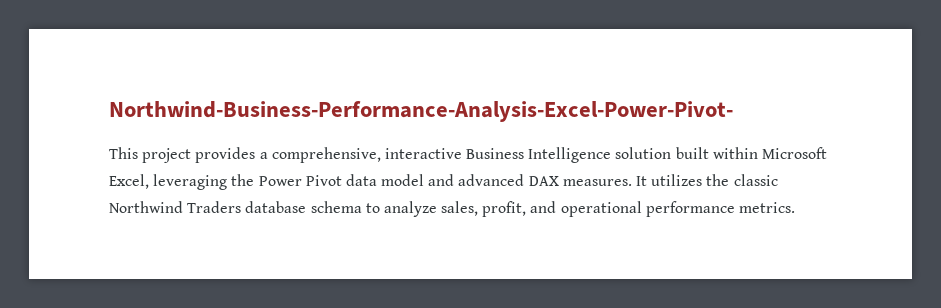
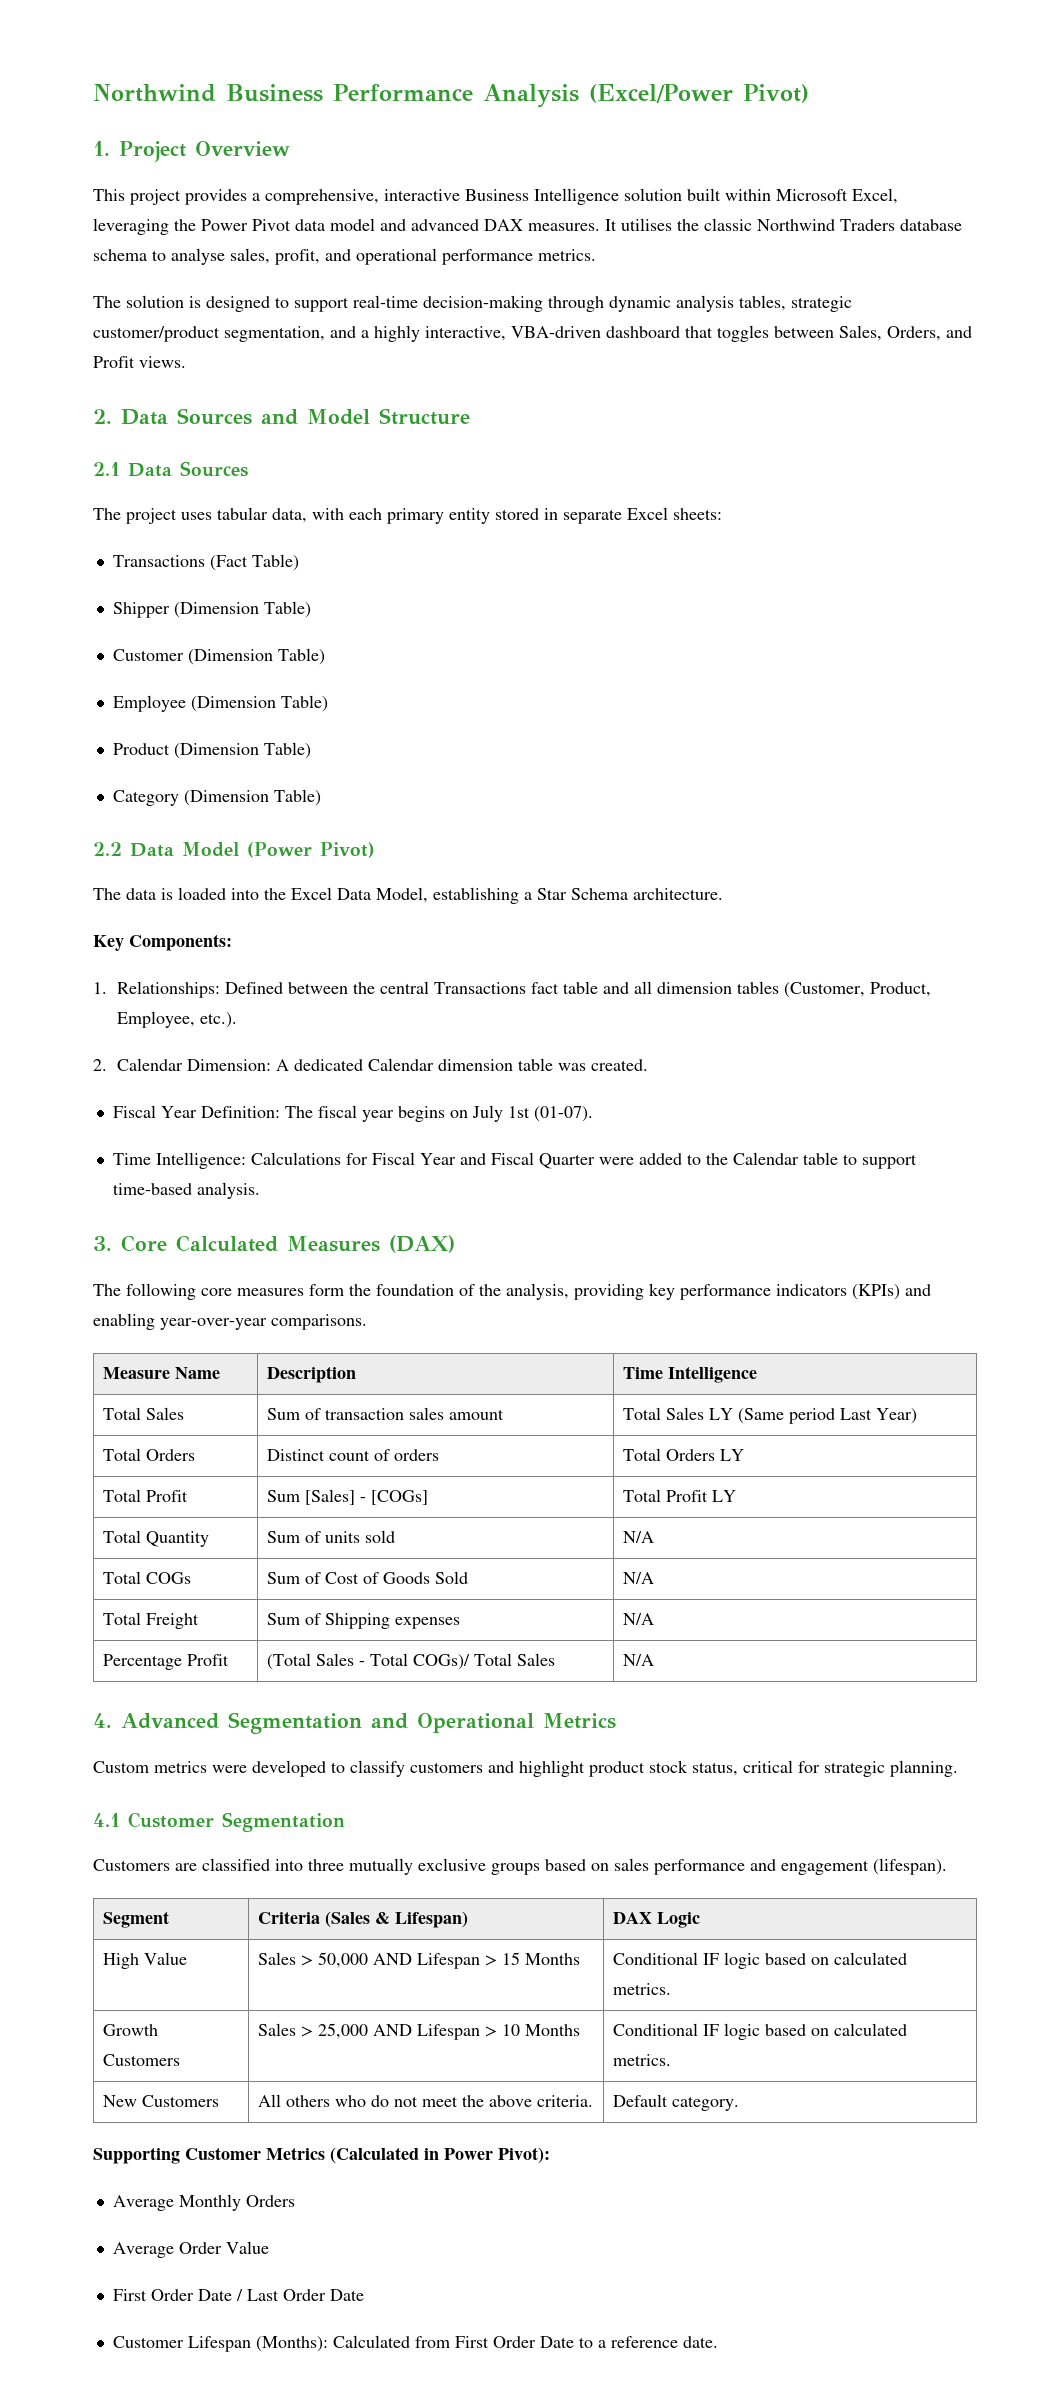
- Northwind-Business-Performance-Analysis-Excel-Power-Pivot-
+ Northwind Business Performance Analysis (Excel/Power Pivot)
+ 1. Project Overview
- It utilizes the classic Northwind Traders database schema to analyze sales, profit, and operational performance metrics.
+ It utilises the classic Northwind Traders database schema to analyse sales, profit, and operational performance metrics.
+ The solution is designed to support real-time decision-making through dynamic analysis tables, strategic customer/product segmentation, and a highly interactive, VBA-driven dashboard that toggles between Sales, Orders, and Profit views.
+ 2. Data Sources and Model Structure
+ 2.1 Data Sources
+ The project uses tabular data, with each primary entity stored in separate Excel sheets:
+ Transactions (Fact Table)
+ Shipper (Dimension Table)
+ Customer (Dimension Table)
+ Employee (Dimension Table)
+ Product (Dimension Table)
+ Category (Dimension Table)
+ 2.2 Data Model (Power Pivot)
+ The data is loaded into the Excel Data Model, establishing a Star Schema architecture.
+ Key Components:
+ 1. Relationships: Defined between the central Transactions fact table and all dimension tables (Customer, Product, Employee, etc.).
+ 2. Calendar Dimension: A dedicated Calendar dimension table was created.
+ Fiscal Year Definition: The fiscal year begins on July 1st (01-07).
+ Time Intelligence: Calculations for Fiscal Year and Fiscal Quarter were added to the Calendar table to support time-based analysis.
+ 3. Core Calculated Measures (DAX)
+ The following core measures form the foundation of the analysis, providing key performance indicators (KPIs) and enabling year-over-year comparisons.
+ Measure Name | Description | Time Intelligence
+ Total Sales | Sum of transaction sales amount | Total Sales LY (Same period Last Year)
+ Total Orders | Distinct count of orders | Total Orders LY
+ Total Profit | Sum [Sales] - [COGs] | Total Profit LY
+ Total Quantity | Sum of units sold | N/A
+ Total COGs | Sum of Cost of Goods Sold | N/A
+ Total Freight | Sum of Shipping expenses | N/A
+ Percentage Profit | (Total Sales - Total COGs)/ Total Sales | N/A
+ 4. Advanced Segmentation and Operational Metrics
+ Custom metrics were developed to classify customers and highlight product stock status, critical for strategic planning.
+ 4.1 Customer Segmentation
+ Customers are classified into three mutually exclusive groups based on sales performance and engagement (lifespan).
+ Segment | Criteria (Sales & Lifespan) | DAX Logic
+ High Value | Sales > 50,000 AND Lifespan > 15 Months | Conditional IF logic based on calculated metrics.
+ Growth Customers | Sales > 25,000 AND Lifespan > 10 Months | Conditional IF logic based on calculated metrics.
+ New Customers | All others who do not meet the above criteria. | Default category.
+ Supporting Customer Metrics (Calculated in Power Pivot):
+ Average Monthly Orders
+ Average Order Value
+ First Order Date / Last Order Date
+ Customer Lifespan (Months): Calculated from First Order Date to a reference date.

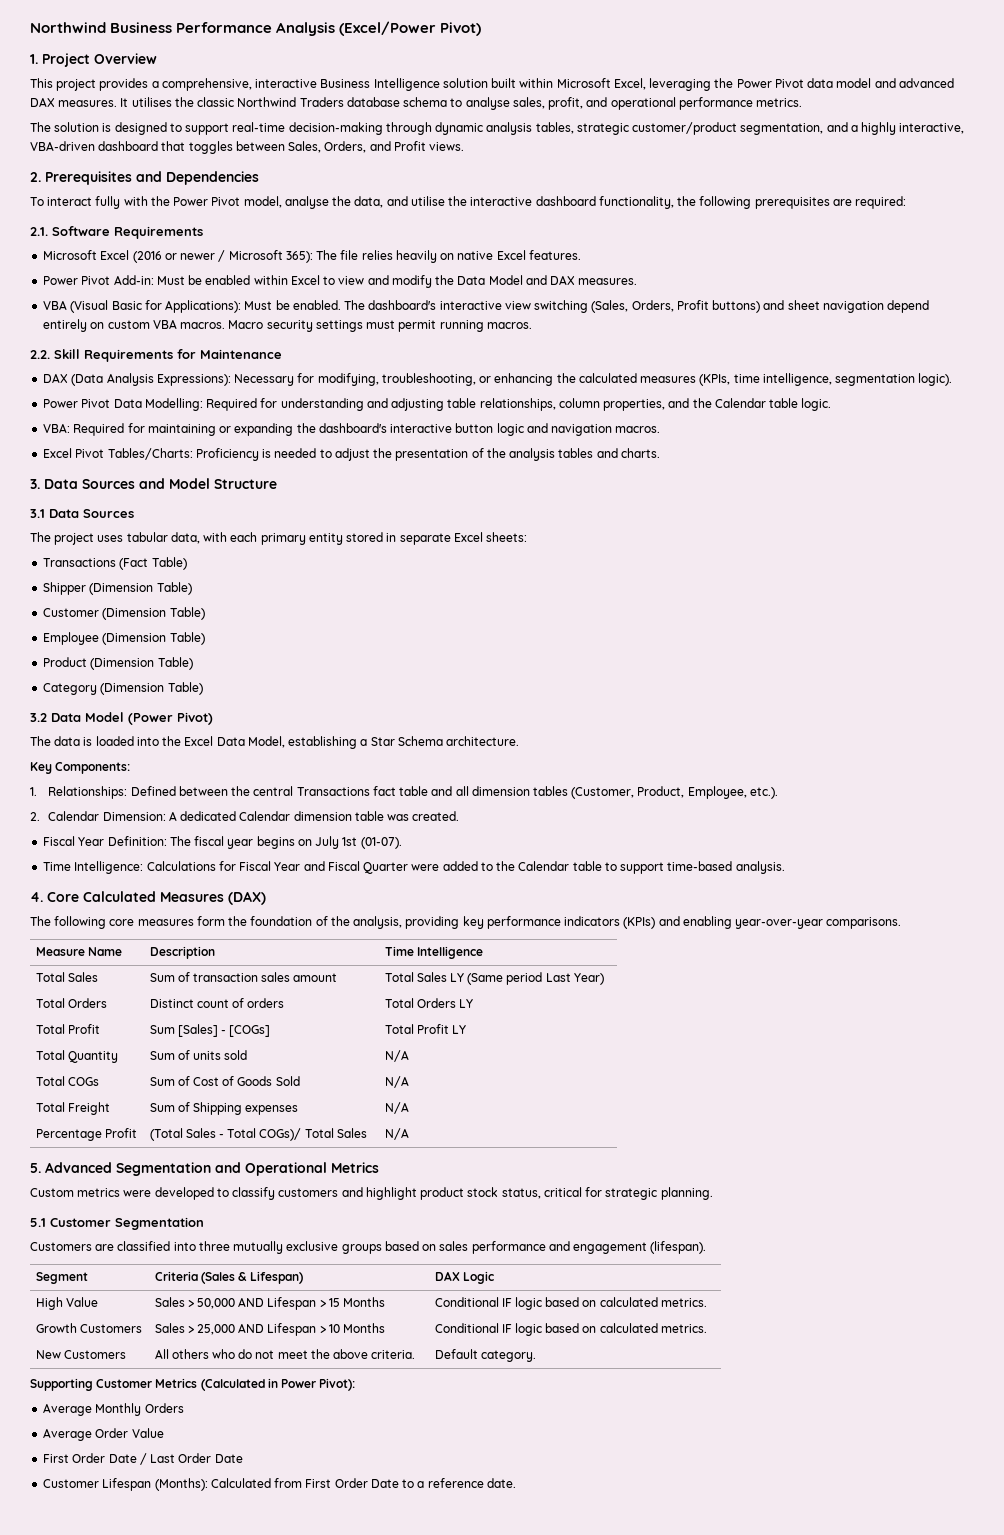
- 2. Data Sources and Model Structure
+ 2. Prerequisites and Dependencies
+ To interact fully with the Power Pivot model, analyse the data, and utilise the interactive dashboard functionality, the following prerequisites are required:
+ 2.1. Software Requirements
+ Microsoft Excel (2016 or newer / Microsoft 365): The file relies heavily on native Excel features.
+ Power Pivot Add-in: Must be enabled within Excel to view and modify the Data Model and DAX measures.
+ VBA (Visual Basic for Applications): Must be enabled. The dashboard's interactive view switching (Sales, Orders, Profit buttons) and sheet navigation depend entirely on custom VBA macros. Macro security settings must permit running macros.
+ 2.2. Skill Requirements for Maintenance
+ DAX (Data Analysis Expressions): Necessary for modifying, troubleshooting, or enhancing the calculated measures (KPIs, time intelligence, segmentation logic).
+ Power Pivot Data Modelling: Required for understanding and adjusting table relationships, column properties, and the Calendar table logic.
+ VBA: Required for maintaining or expanding the dashboard's interactive button logic and navigation macros.
+ Excel Pivot Tables/Charts: Proficiency is needed to adjust the presentation of the analysis tables and charts.
+ 3. Data Sources and Model Structure
- 2.1 Data Sources
+ 3.1 Data Sources
- 2.2 Data Model (Power Pivot)
+ 3.2 Data Model (Power Pivot)
- 3. Core Calculated Measures (DAX)
+ 4. Core Calculated Measures (DAX)
- 4. Advanced Segmentation and Operational Metrics
+ 5. Advanced Segmentation and Operational Metrics
- 4.1 Customer Segmentation
+ 5.1 Customer Segmentation

